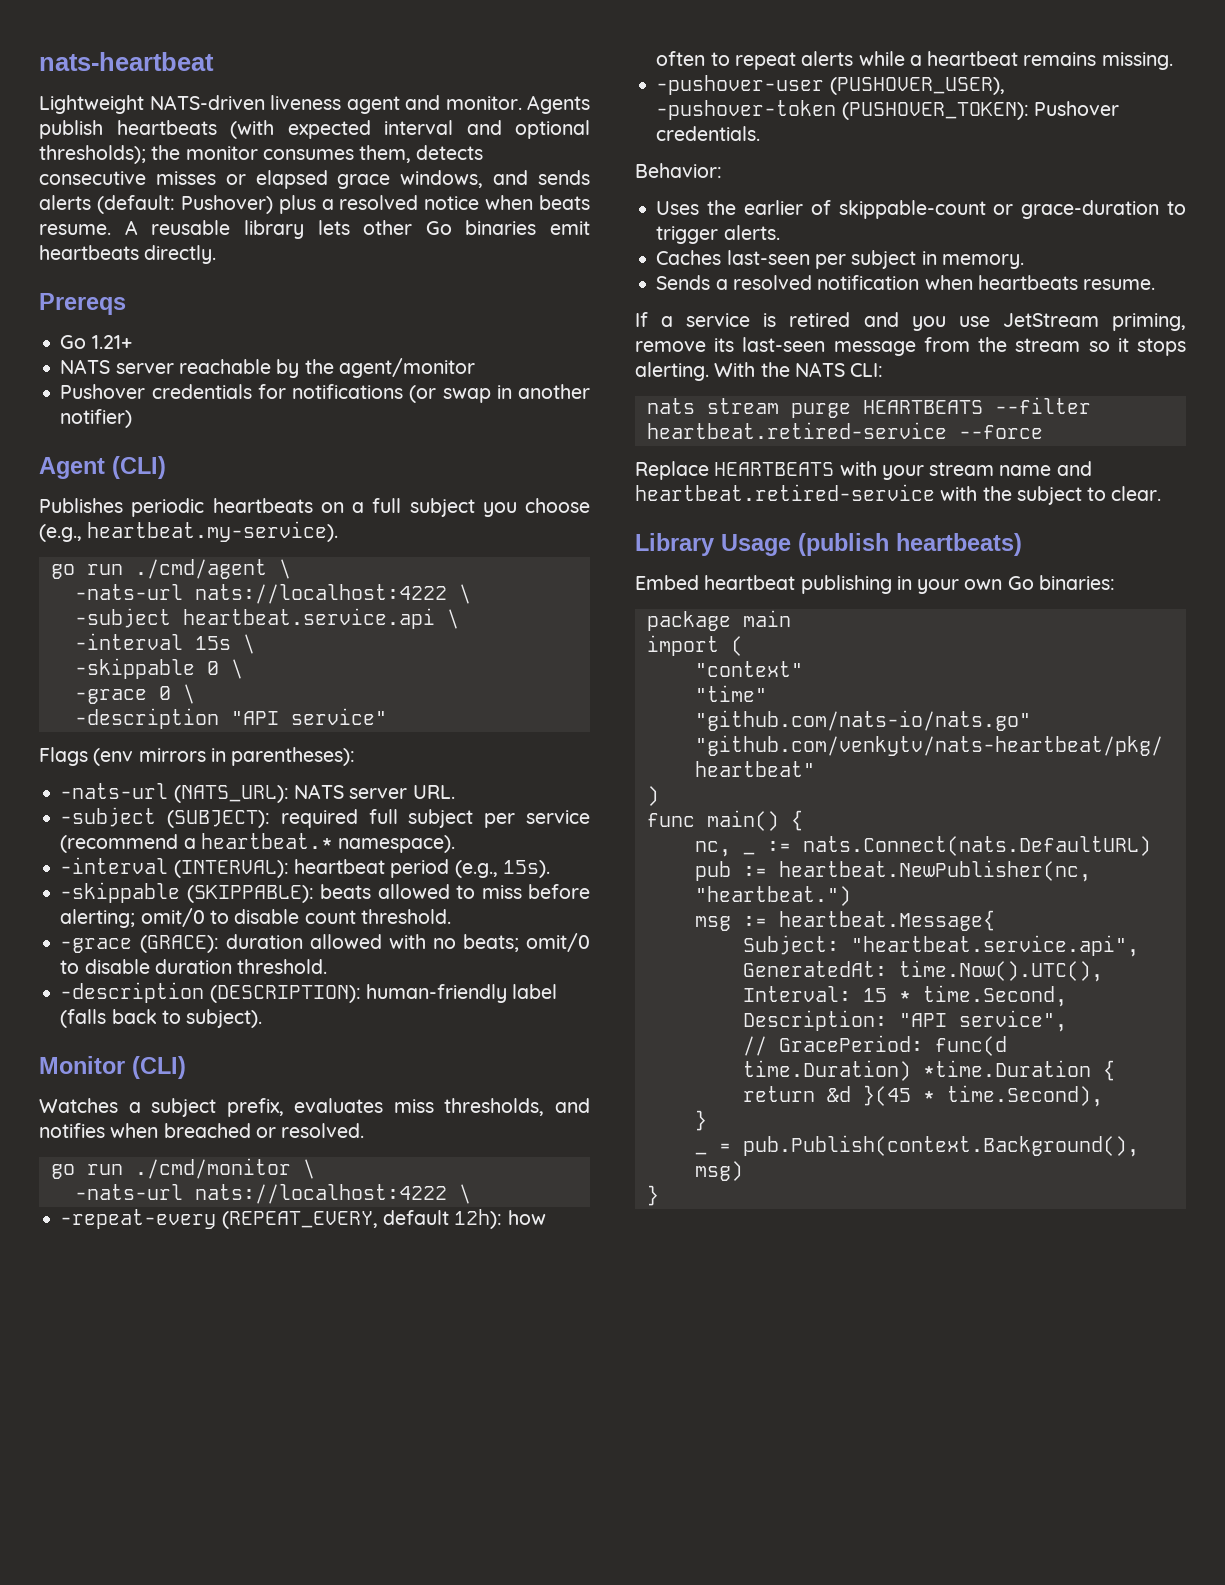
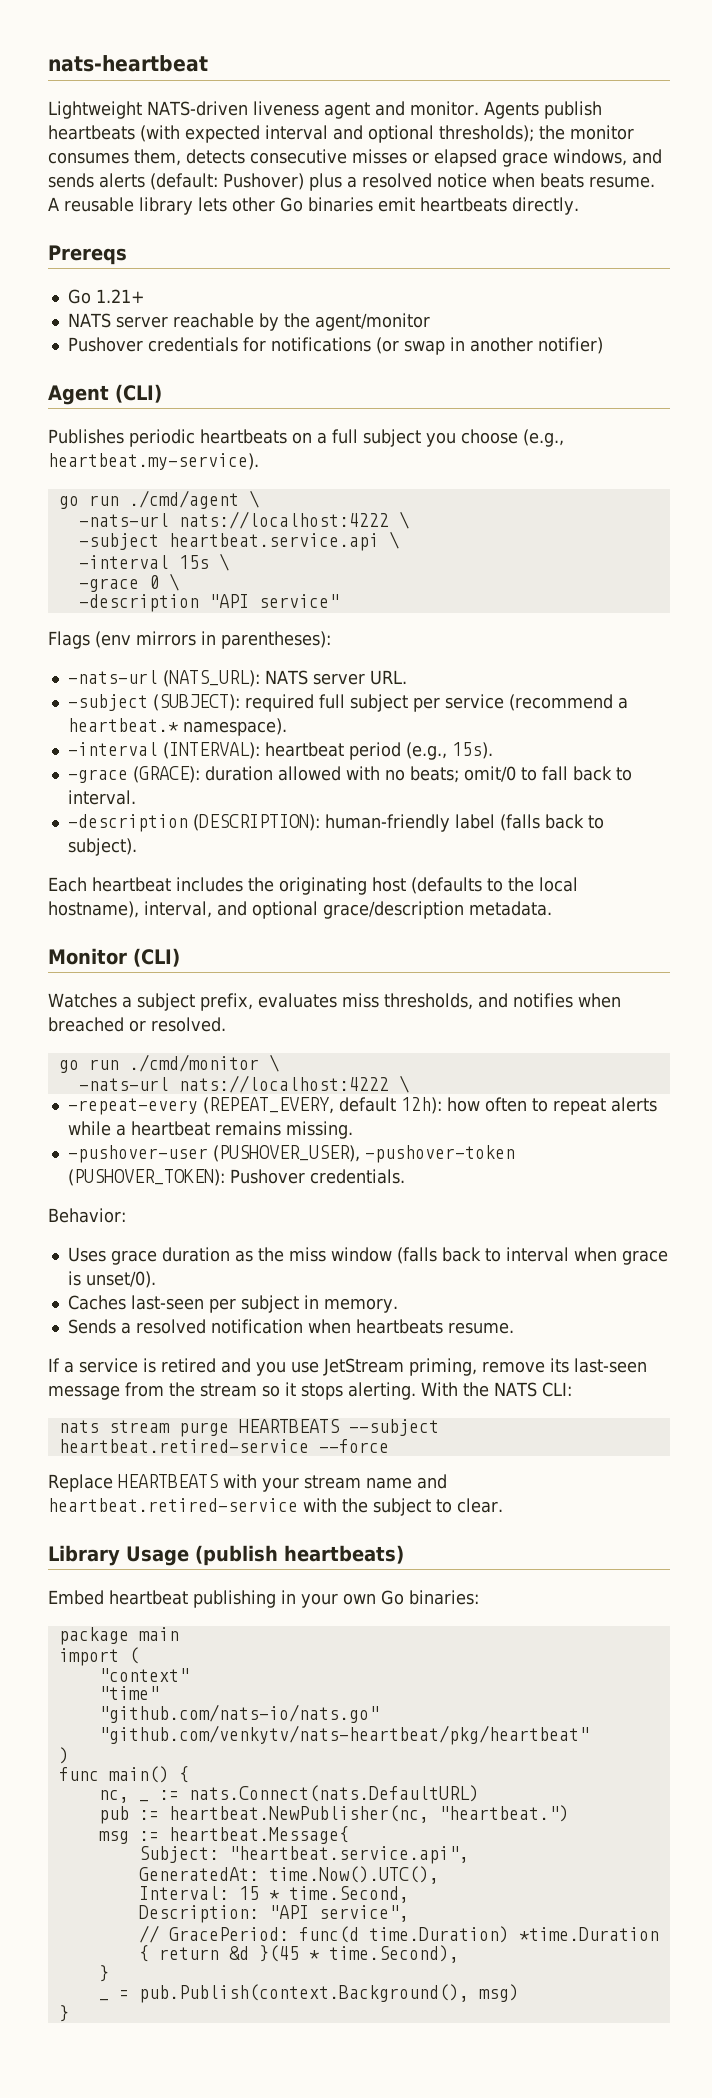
- -skippable 0 \
- -skippable (SKIPPABLE): beats allowed to miss before alerting; omit/0 to disable count threshold.
- -grace (GRACE): duration allowed with no beats; omit/0 to disable duration threshold.
+ -grace (GRACE): duration allowed with no beats; omit/0 to fall back to interval.
+ Each heartbeat includes the originating host (defaults to the local hostname), interval, and optional grace/description metadata.
- Uses the earlier of skippable-count or grace-duration to trigger alerts.
+ Uses grace duration as the miss window (falls back to interval when grace is unset/0).
- nats stream purge HEARTBEATS --filter heartbeat.retired-service --force
+ nats stream purge HEARTBEATS --subject heartbeat.retired-service --force

